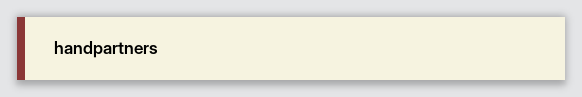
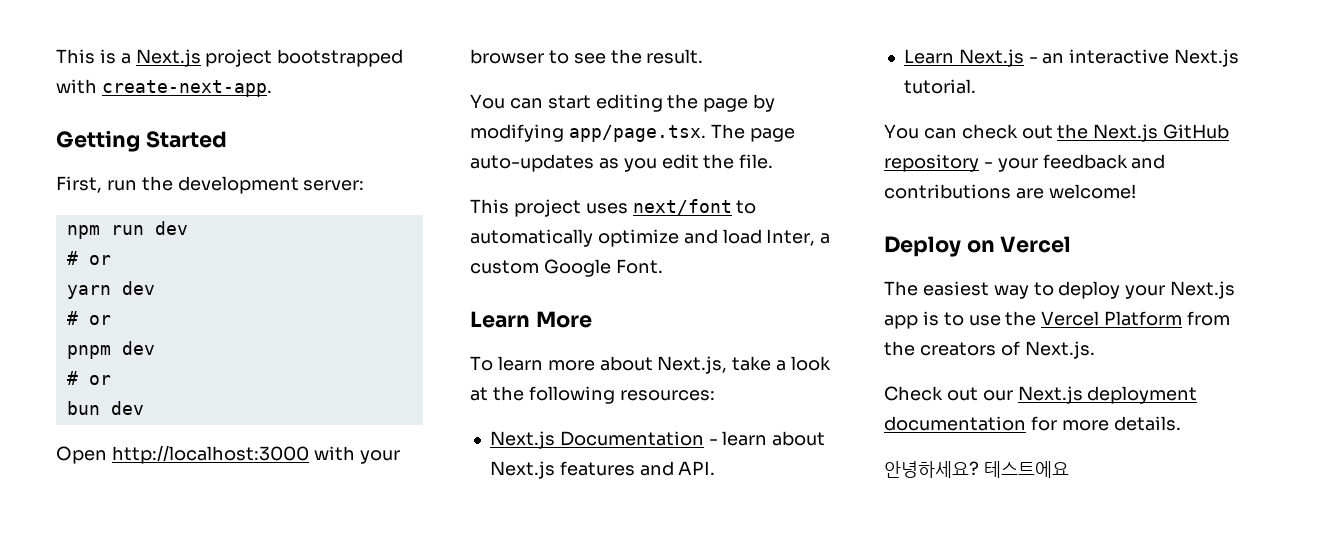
- handpartners
+ This is a Next.js project bootstrapped with create-next-app.
+ Getting Started
+ First, run the development server:
+ npm run dev
+ # or
+ yarn dev
+ # or
+ pnpm dev
+ # or
+ bun dev
+ Open http://localhost:3000 with your browser to see the result.
+ You can start editing the page by modifying app/page.tsx. The page auto-updates as you edit the file.
+ This project uses next/font to automatically optimize and load Inter, a custom Google Font.
+ Learn More
+ To learn more about Next.js, take a look at the following resources:
+ Next.js Documentation - learn about Next.js features and API.
+ Learn Next.js - an interactive Next.js tutorial.
+ You can check out the Next.js GitHub repository - your feedback and contributions are welcome!
+ Deploy on Vercel
+ The easiest way to deploy your Next.js app is to use the Vercel Platform from the creators of Next.js.
+ Check out our Next.js deployment documentation for more details.
+ 안녕하세요? 테스트에요

